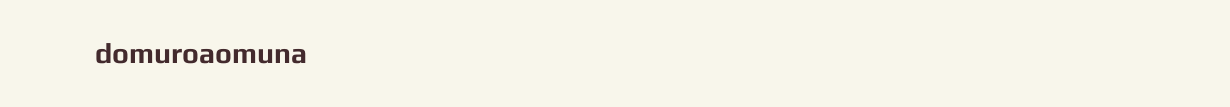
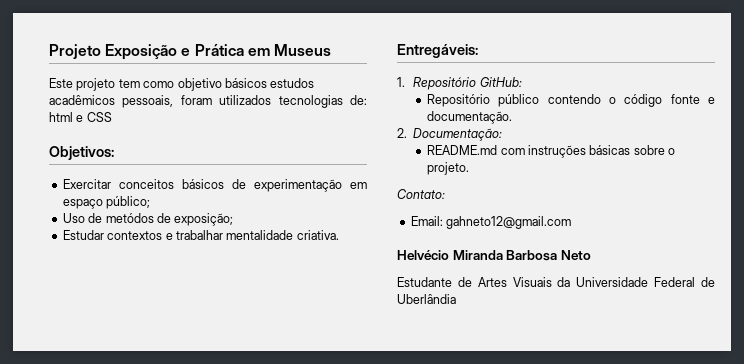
- domuroaomuna
+ Projeto Exposição e Prática em Museus
+ Este projeto tem como objetivo básicos estudos acadêmicos pessoais, foram utilizados tecnologias de: html e CSS
+ Objetivos:
+ Exercitar conceitos básicos de experimentação em espaço público;
+ Uso de metódos de exposição;
+ Estudar contextos e trabalhar mentalidade criativa.
+ Entregáveis:
+ 1. Repositório GitHub:
+ Repositório público contendo o código fonte e documentação.
+ 2. Documentação:
+ README.md com instruções básicas sobre o projeto.
+ Contato:
+ Email: gahneto12@gmail.com
+ Helvécio Miranda Barbosa Neto
+ Estudante de Artes Visuais da Universidade Federal de Uberlândia

